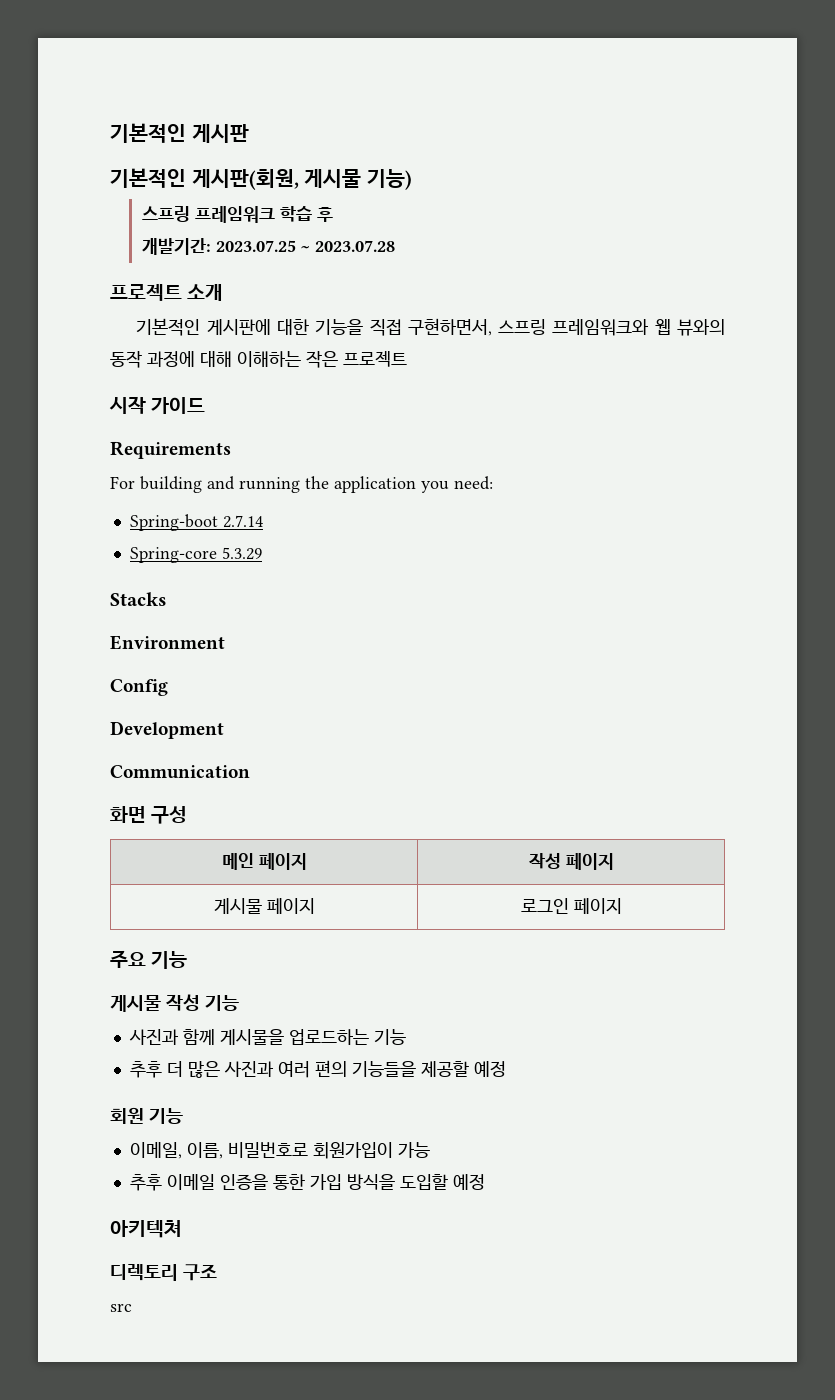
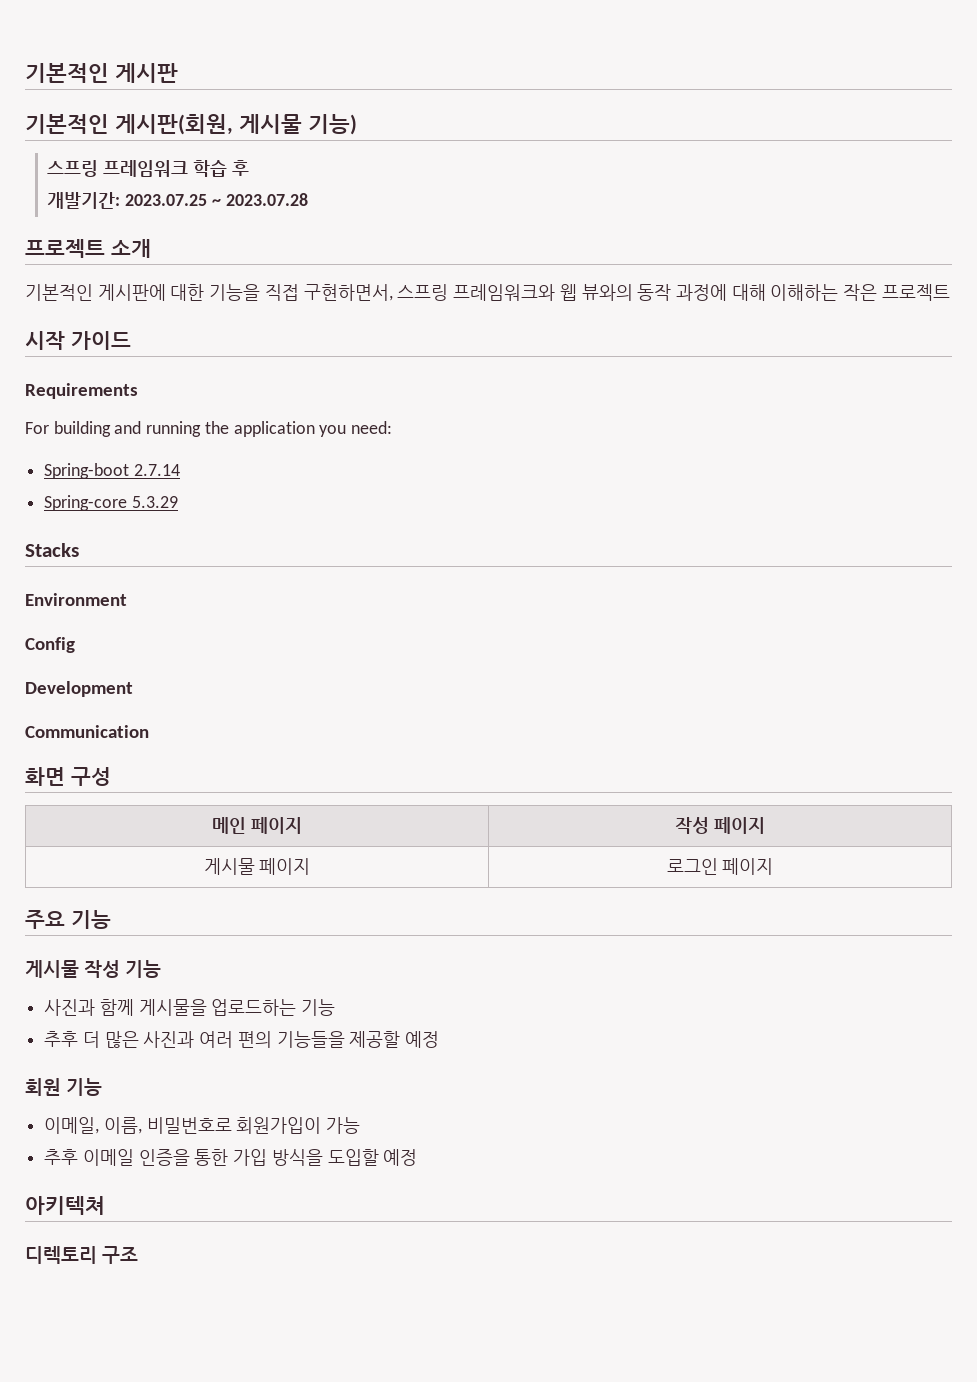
- src

